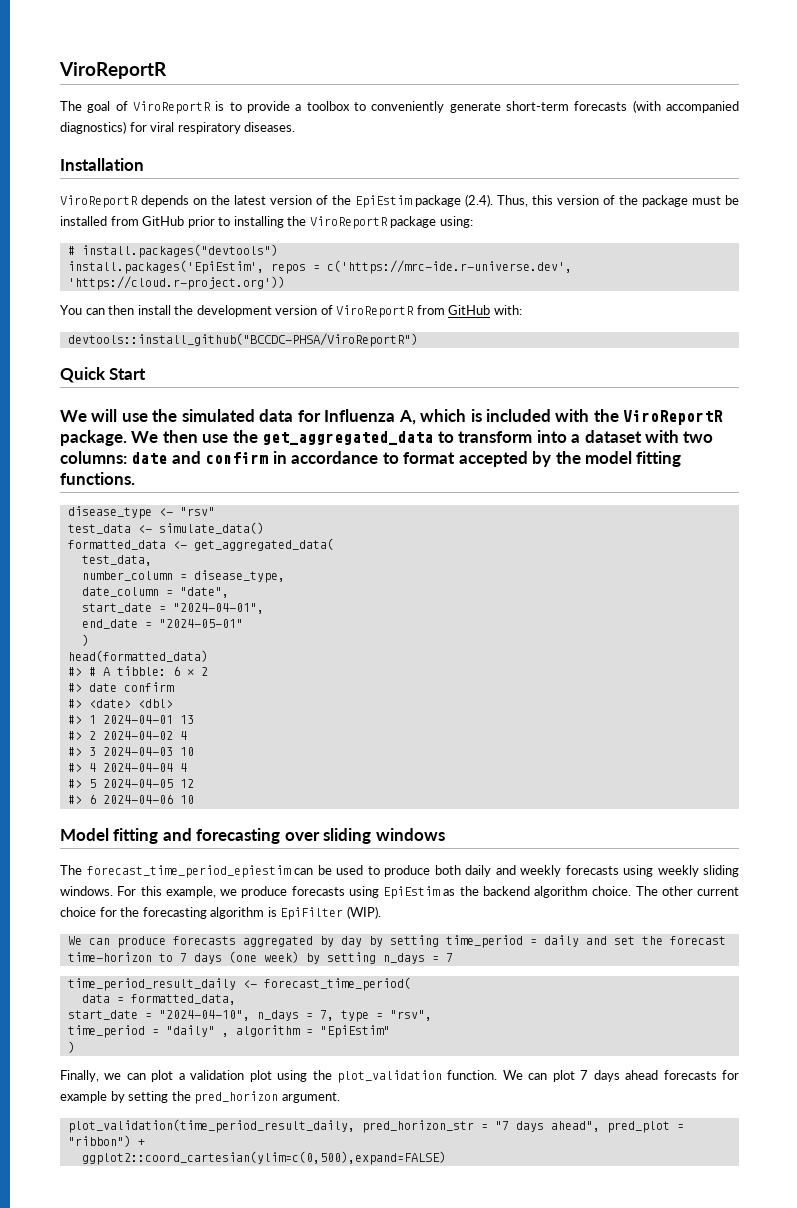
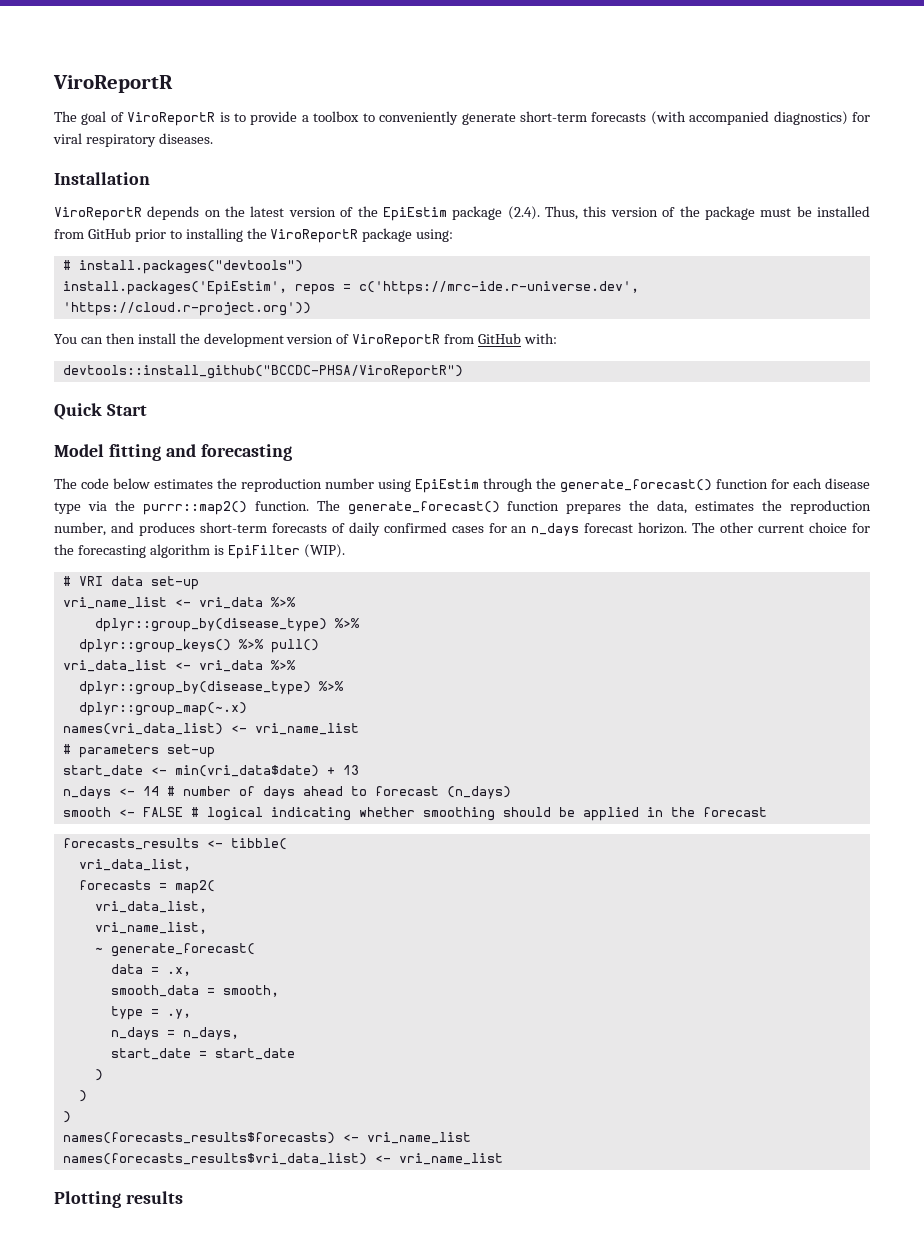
- We will use the simulated data for Influenza A, which is included with the ViroReportR package. We then use the get_aggregated_data to transform into a dataset with two columns: date and confirm in accordance to format accepted by the model fitting functions.
- disease_type <- "rsv"
- test_data <- simulate_data()
- formatted_data <- get_aggregated_data(
- test_data,
- number_column = disease_type,
- date_column = "date",
- start_date = "2024-04-01",
- end_date = "2024-05-01"
- )
- head(formatted_data)
- #> # A tibble: 6 × 2
- #> date confirm
- #> <date> <dbl>
- #> 1 2024-04-01 13
- #> 2 2024-04-02 4
- #> 3 2024-04-03 10
- #> 4 2024-04-04 4
- #> 5 2024-04-05 12
- #> 6 2024-04-06 10
- Model fitting and forecasting over sliding windows
- The forecast_time_period_epiestim can be used to produce both daily and weekly forecasts using weekly sliding windows. For this example, we produce forecasts using EpiEstim as the backend algorithm choice.
+ Model fitting and forecasting
+ The code below estimates the reproduction number using EpiEstim through the generate_forecast() function for each disease type via the purrr::map2() function. The generate_forecast() function prepares the data, estimates the reproduction number, and produces short-term forecasts of daily confirmed cases for an n_days forecast horizon.
- We can produce forecasts aggregated by day by setting time_period = daily and set the forecast time-horizon to 7 days (one week) by setting n_days = 7
- time_period_result_daily <- forecast_time_period(
- data = formatted_data,
- start_date = "2024-04-10", n_days = 7, type = "rsv",
- time_period = "daily" , algorithm = "EpiEstim"
+ # VRI data set-up
+ vri_name_list <- vri_data %>%
+ dplyr::group_by(disease_type) %>%
+ dplyr::group_keys() %>% pull()
+ vri_data_list <- vri_data %>%
+ dplyr::group_by(disease_type) %>%
+ dplyr::group_map(~.x)
+ names(vri_data_list) <- vri_name_list
+ # parameters set-up
+ start_date <- min(vri_data$date) + 13
+ n_days <- 14 # number of days ahead to forecast (n_days)
+ smooth <- FALSE # logical indicating whether smoothing should be applied in the forecast
+ forecasts_results <- tibble(
+ vri_data_list,
+ forecasts = map2(
+ vri_data_list,
+ vri_name_list,
+ ~ generate_forecast(
+ data = .x,
+ smooth_data = smooth,
+ type = .y,
+ n_days = n_days,
+ start_date = start_date
  )
- Finally, we can plot a validation plot using the plot_validation function. We can plot 7 days ahead forecasts for example by setting the pred_horizon argument.
- plot_validation(time_period_result_daily, pred_horizon_str = "7 days ahead", pred_plot = "ribbon") +
- ggplot2::coord_cartesian(ylim=c(0,500),expand=FALSE)
+ )
+ )
+ names(forecasts_results$forecasts) <- vri_name_list
+ names(forecasts_results$vri_data_list) <- vri_name_list
+ Plotting results

